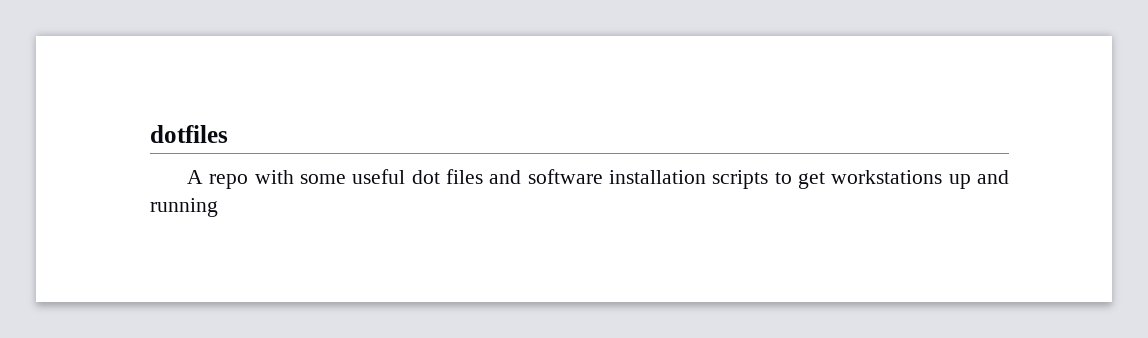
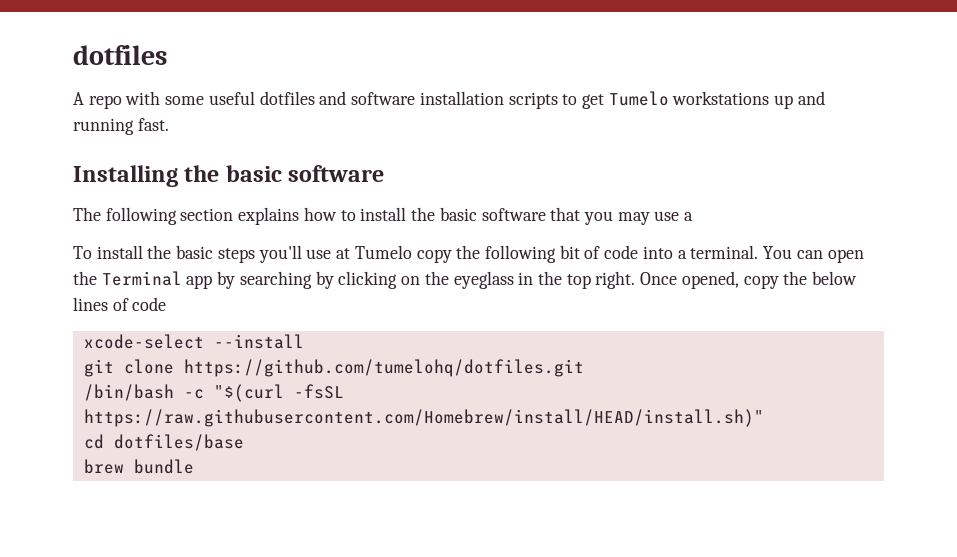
- A repo with some useful dot files and software installation scripts to get workstations up and running
+ A repo with some useful dotfiles and software installation scripts to get Tumelo workstations up and running fast.
+ Installing the basic software
+ The following section explains how to install the basic software that you may use a
+ To install the basic steps you'll use at Tumelo copy the following bit of code into a terminal. You can open the Terminal app by searching by clicking on the eyeglass in the top right. Once opened, copy the below lines of code
+ xcode-select --install
+ git clone https://github.com/tumelohq/dotfiles.git
+ /bin/bash -c "$(curl -fsSL https://raw.githubusercontent.com/Homebrew/install/HEAD/install.sh)"
+ cd dotfiles/base
+ brew bundle

